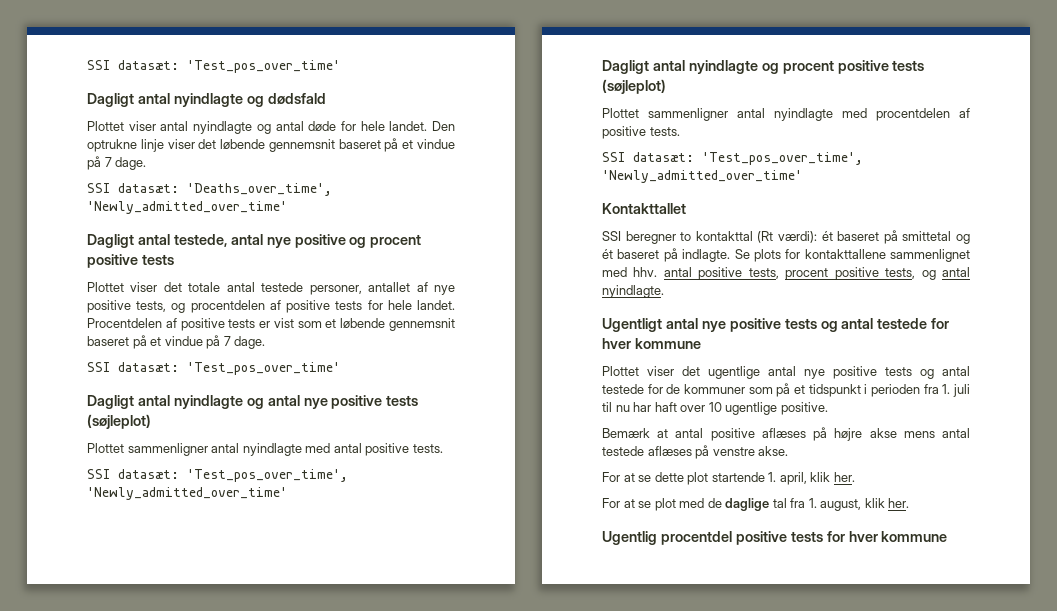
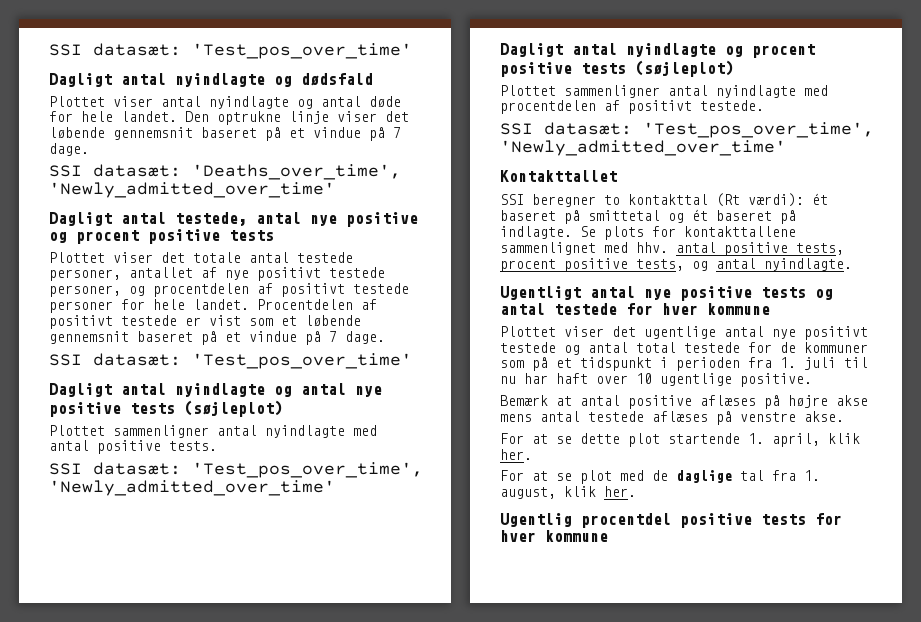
- Plottet viser det totale antal testede personer, antallet af nye positive tests, og procentdelen af positive tests for hele landet.
+ Plottet viser det totale antal testede personer, antallet af nye positivt testede personer, og procentdelen af positivt testede personer for hele landet.
- Procentdelen af positive tests er vist som et løbende gennemsnit baseret på et vindue på 7 dage.
+ Procentdelen af positivt testede er vist som et løbende gennemsnit baseret på et vindue på 7 dage.
- Plottet sammenligner antal nyindlagte med procentdelen af positive tests.
+ Plottet sammenligner antal nyindlagte med procentdelen af positivt testede.
- Plottet viser det ugentlige antal nye positive tests og antal testede for de kommuner som på et tidspunkt i perioden fra 1. juli til nu har haft over 10 ugentlige positive.
+ Plottet viser det ugentlige antal nye positivt testede og antal total testede for de kommuner som på et tidspunkt i perioden fra 1. juli til nu har haft over 10 ugentlige positive.

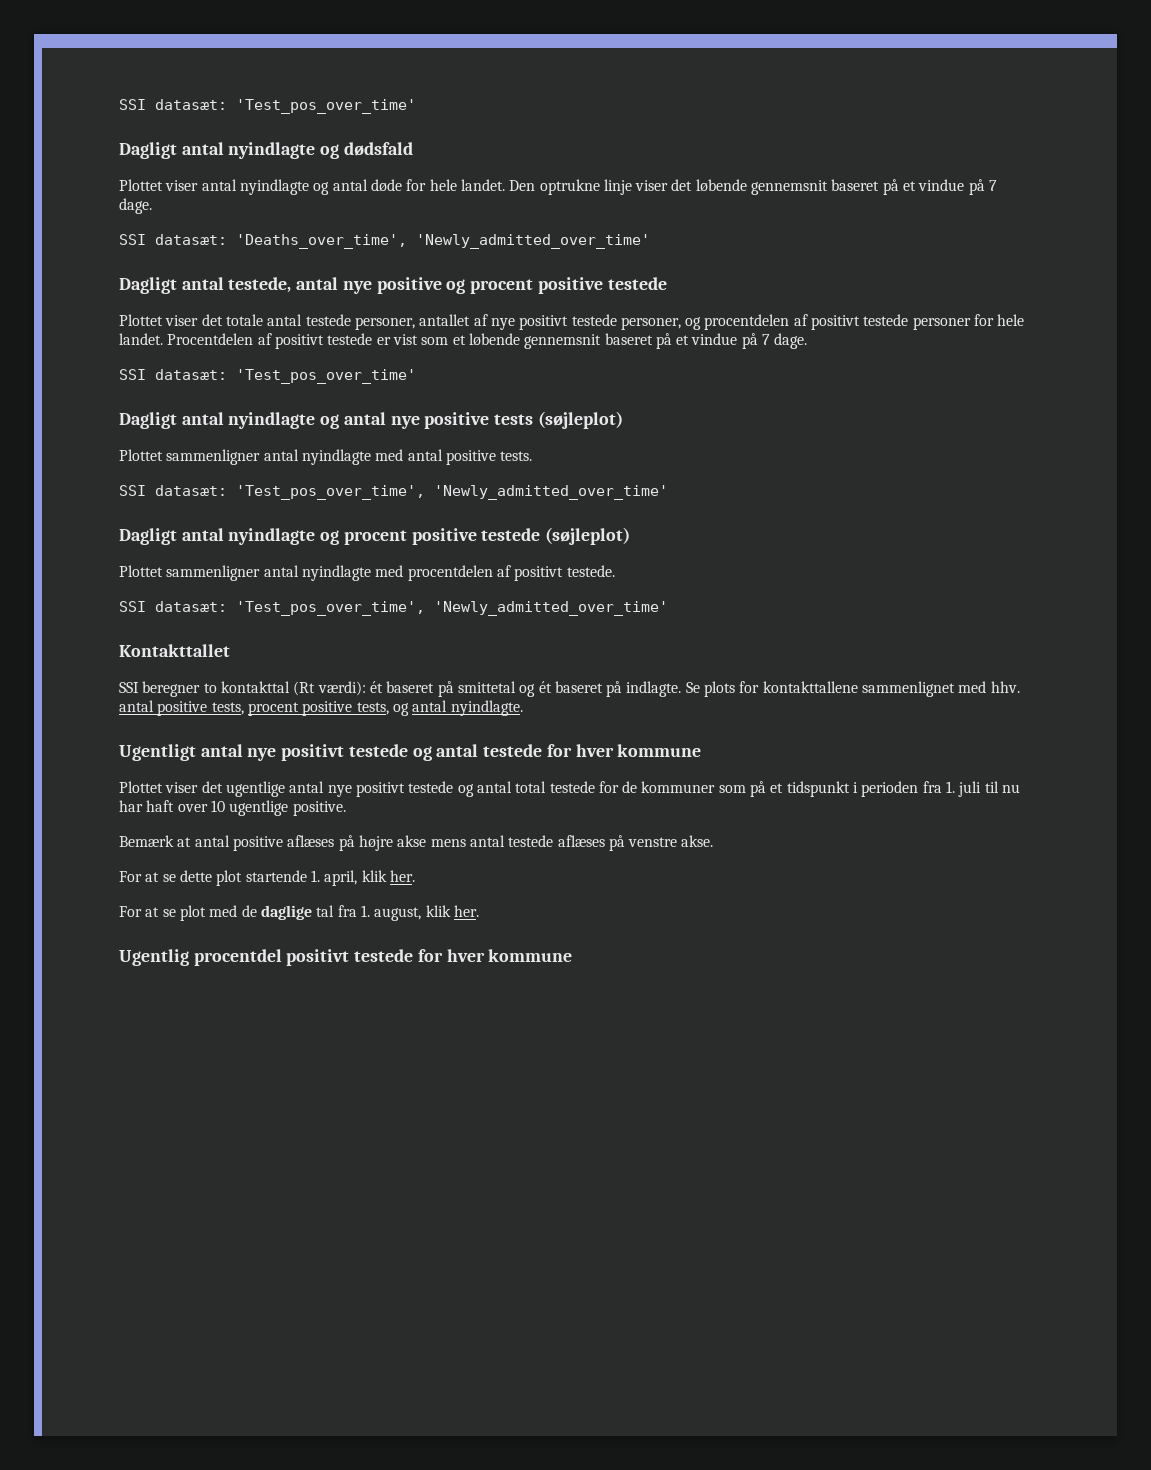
- Dagligt antal testede, antal nye positive og procent positive tests
+ Dagligt antal testede, antal nye positive og procent positive testede
- Dagligt antal nyindlagte og procent positive tests (søjleplot)
+ Dagligt antal nyindlagte og procent positive testede (søjleplot)
- Ugentligt antal nye positive tests og antal testede for hver kommune
+ Ugentligt antal nye positivt testede og antal testede for hver kommune
- Ugentlig procentdel positive tests for hver kommune
+ Ugentlig procentdel positivt testede for hver kommune

